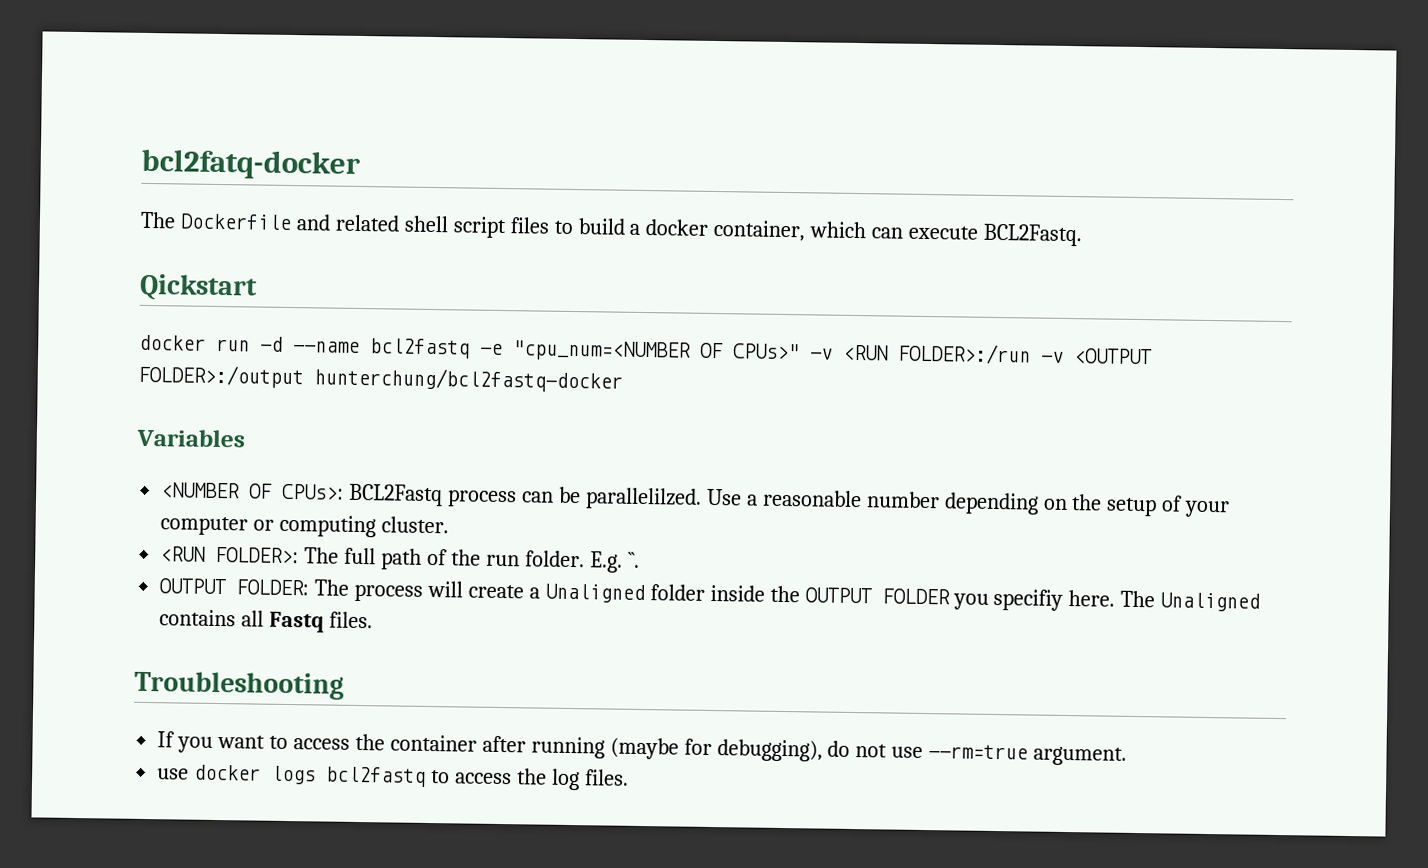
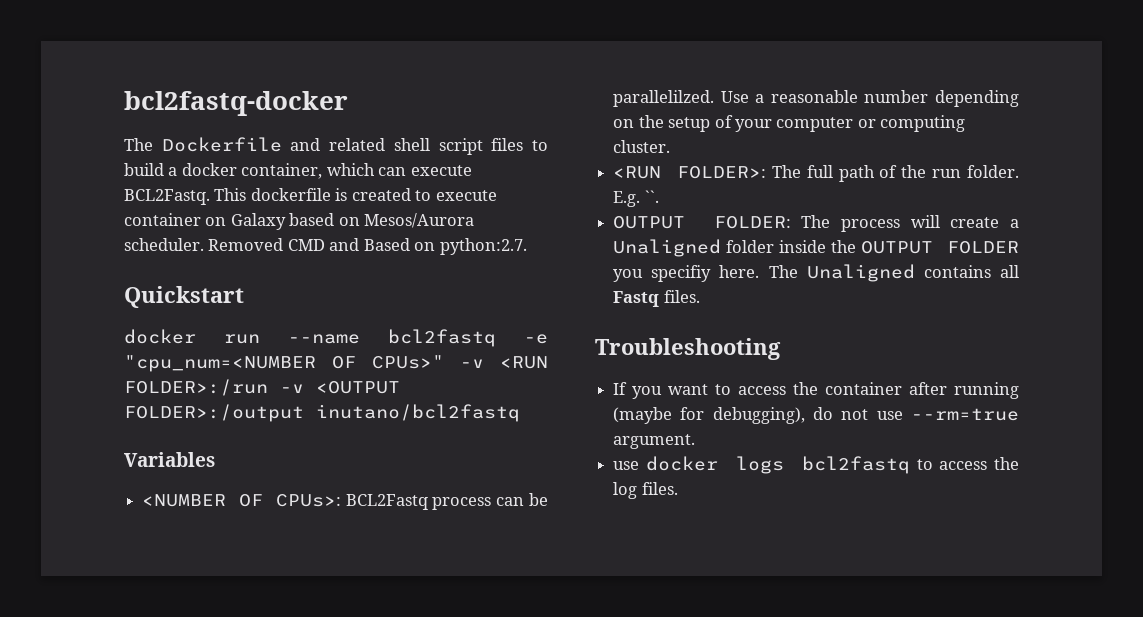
- bcl2fatq-docker
+ bcl2fastq-docker
- The Dockerfile and related shell script files to build a docker container, which can execute BCL2Fastq.
- Qickstart
+ The Dockerfile and related shell script files to build a docker container, which can execute BCL2Fastq. This dockerfile is created to execute container on Galaxy based on Mesos/Aurora scheduler. Removed CMD and Based on python:2.7.
+ Quickstart
- docker run -d --name bcl2fastq -e "cpu_num=<NUMBER OF CPUs>" -v <RUN FOLDER>:/run -v <OUTPUT FOLDER>:/output hunterchung/bcl2fastq-docker
+ docker run --name bcl2fastq -e "cpu_num=<NUMBER OF CPUs>" -v <RUN FOLDER>:/run -v <OUTPUT FOLDER>:/output inutano/bcl2fastq

